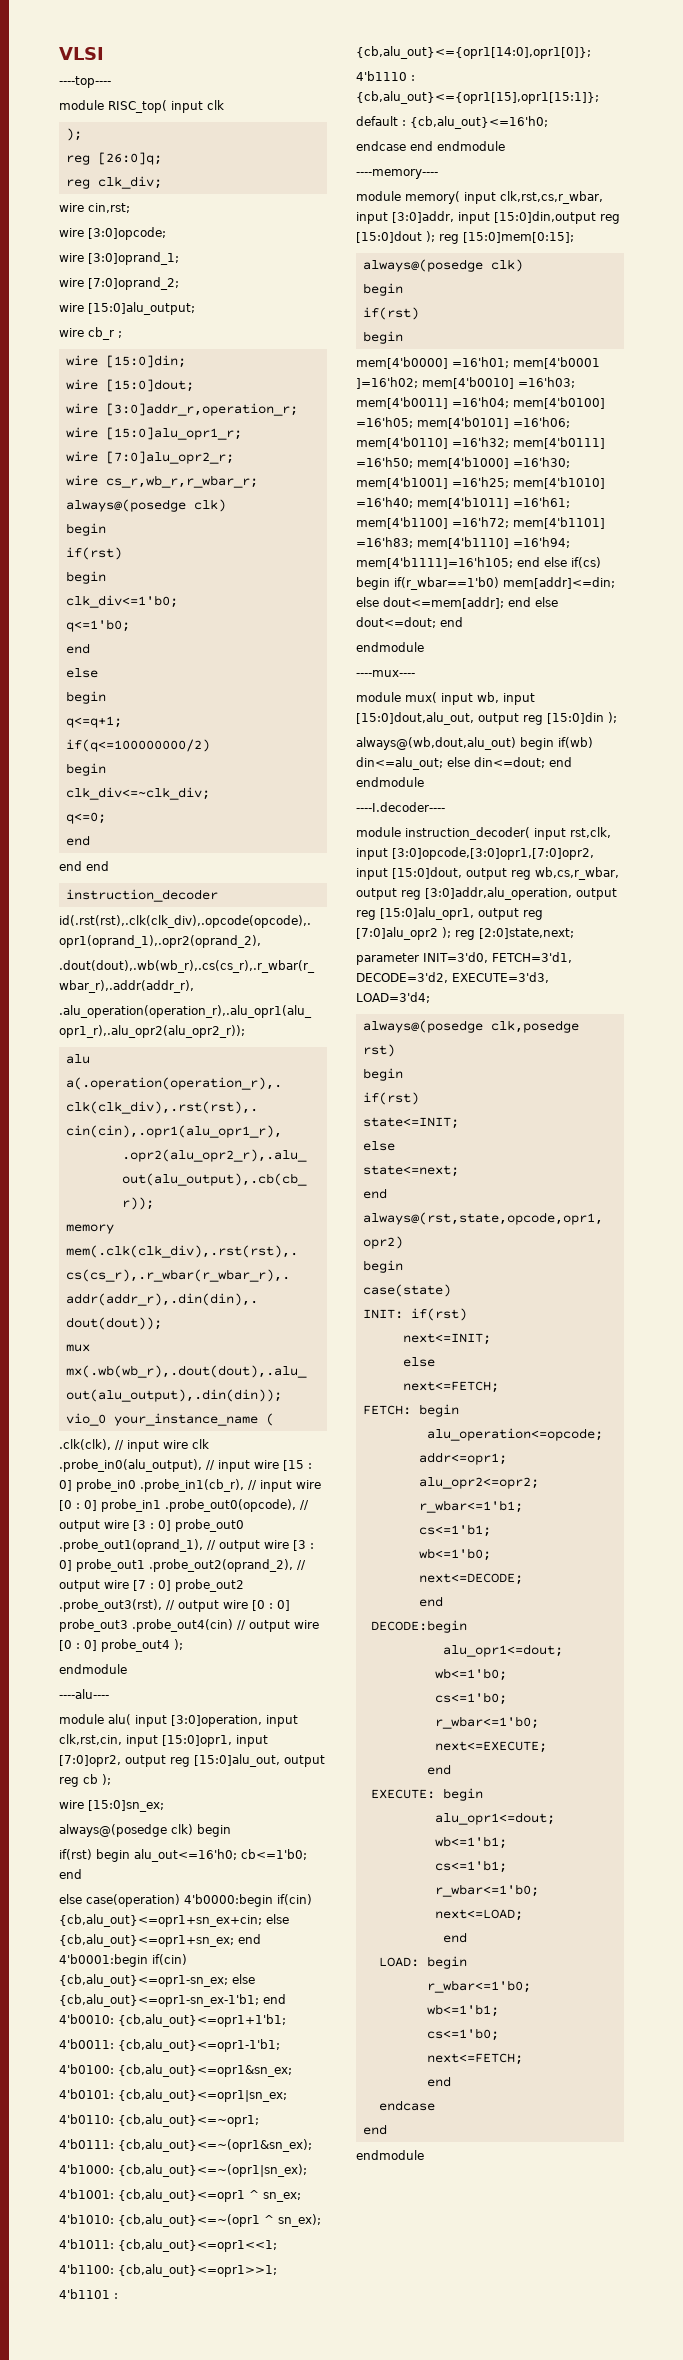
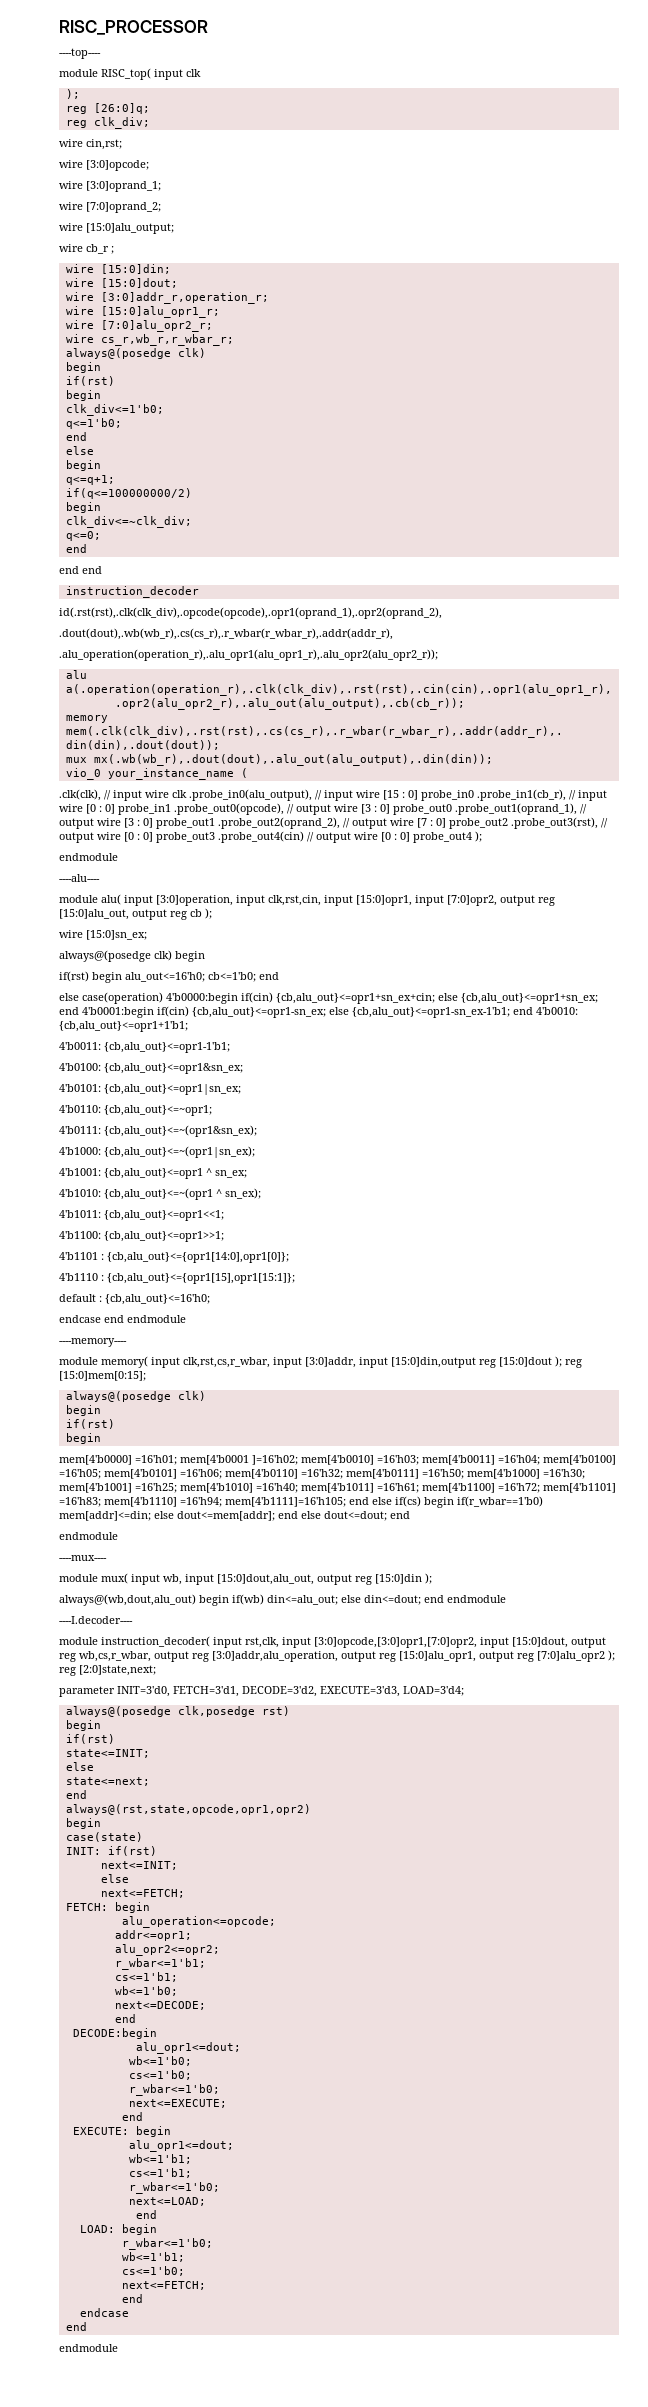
- VLSI
+ RISC_PROCESSOR

